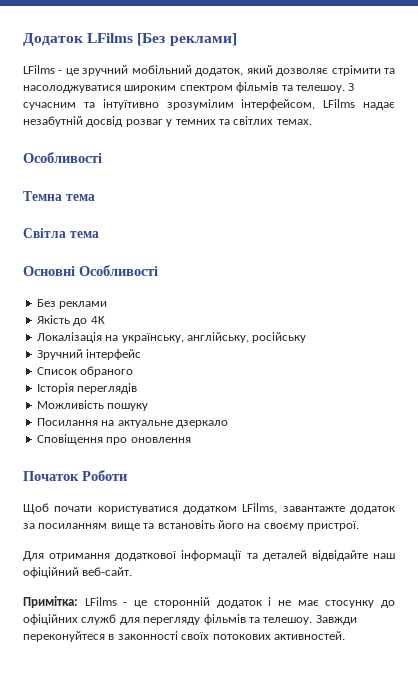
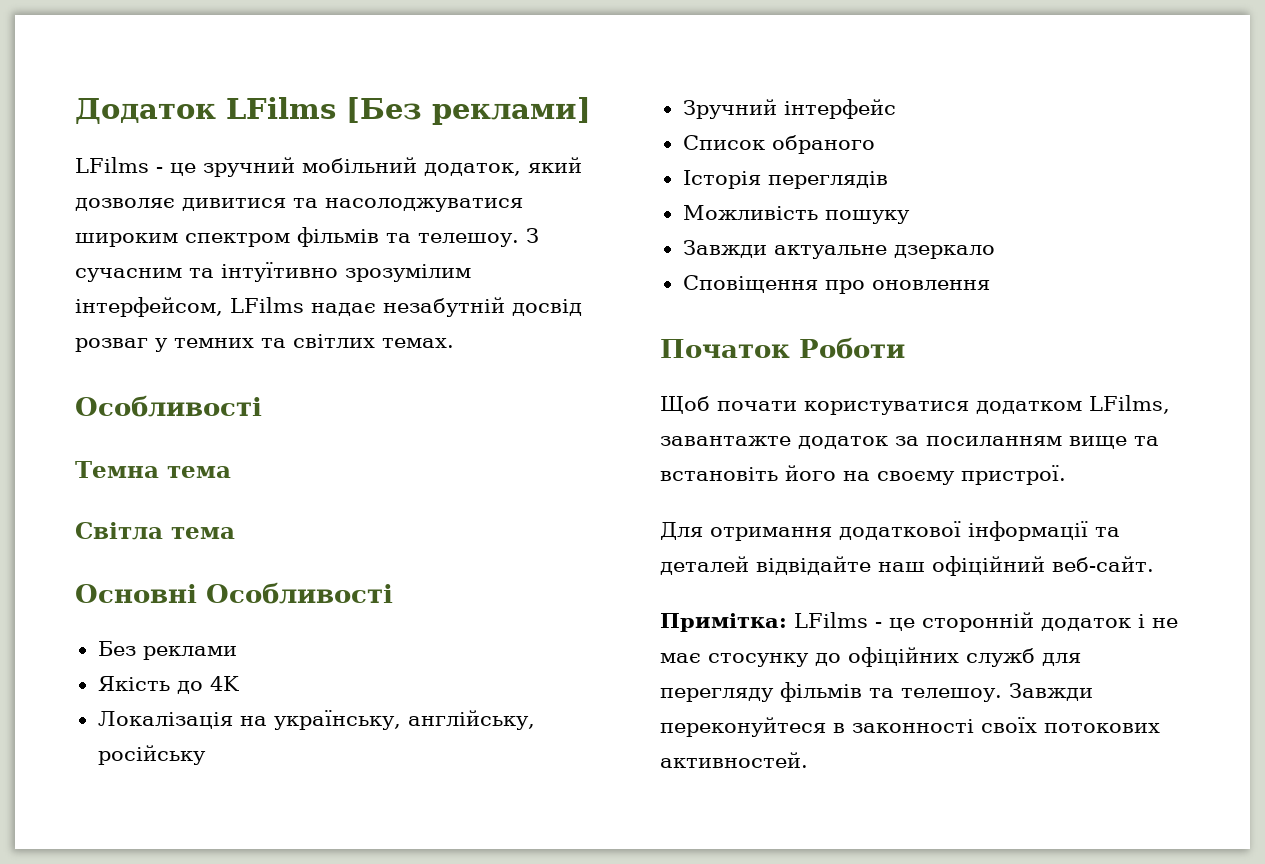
- LFilms - це зручний мобільний додаток, який дозволяє стрімити та насолоджуватися широким спектром фільмів та телешоу.
+ LFilms - це зручний мобільний додаток, який дозволяє дивитися та насолоджуватися широким спектром фільмів та телешоу.
- Посилання на актуальне дзеркало
+ Завжди актуальне дзеркало

